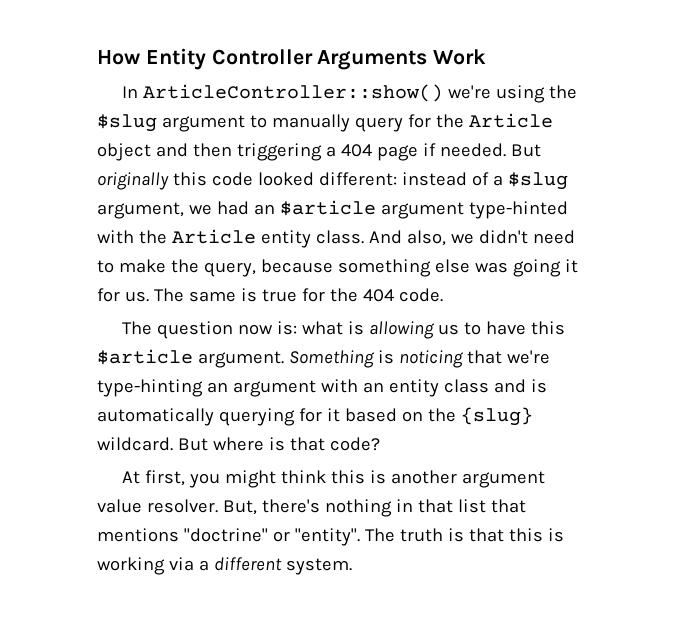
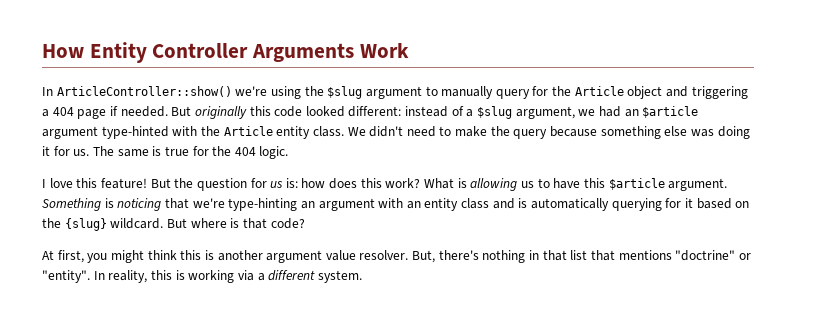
- In ArticleController::show() we're using the $slug argument to manually query for the Article object and then triggering a 404 page if needed.
+ In ArticleController::show() we're using the $slug argument to manually query for the Article object and triggering a 404 page if needed.
- And also, we didn't need to make the query, because something else was going it for us.
+ We didn't need to make the query because something else was doing it for us.
- The same is true for the 404 code.
- The question now is: what is allowing us to have this $article argument.
+ The same is true for the 404 logic.
+ I love this feature! But the question for us is: how does this work? What is allowing us to have this $article argument.
- The truth is that this is working via a different system.
+ In reality, this is working via a different system.

